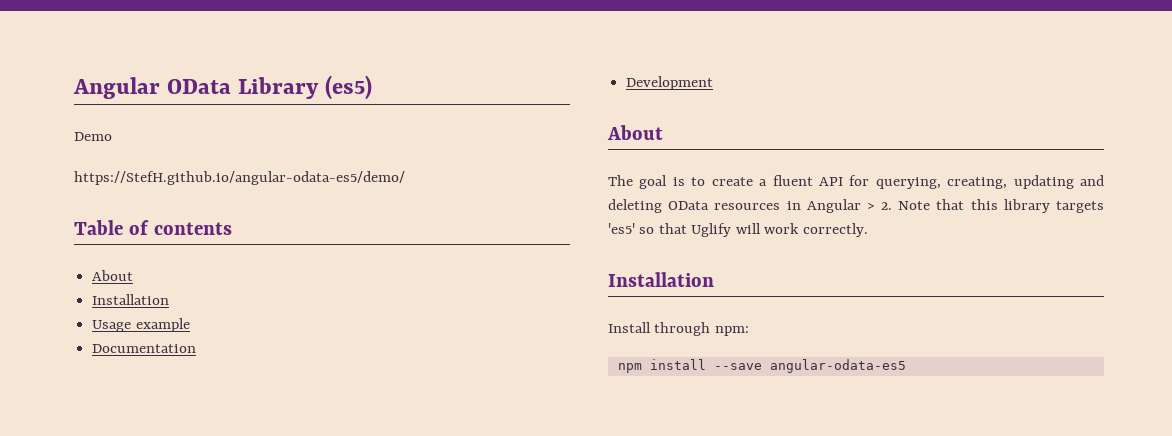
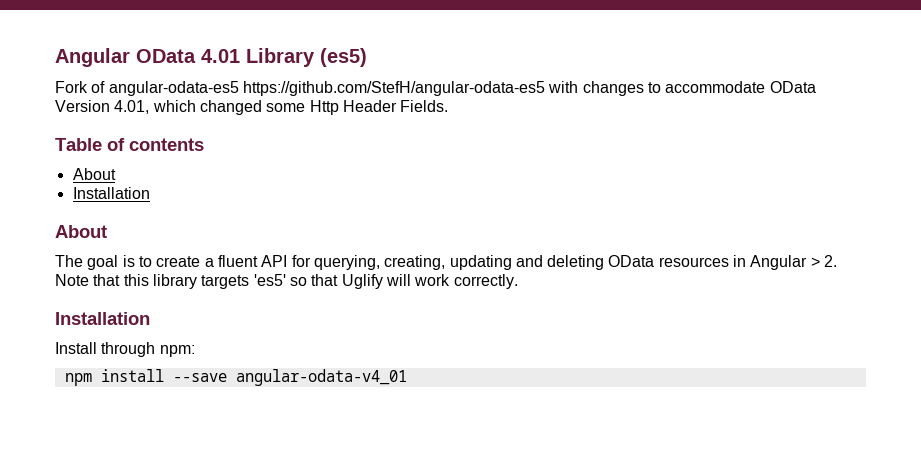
- Angular OData Library (es5)
+ Angular OData 4.01 Library (es5)
- Demo
- https://StefH.github.io/angular-odata-es5/demo/
+ Fork of angular-odata-es5 https://github.com/StefH/angular-odata-es5 with changes to accommodate OData Version 4.01, which changed some Http Header Fields.
- Usage example
- Documentation
- Development
- npm install --save angular-odata-es5
+ npm install --save angular-odata-v4_01

